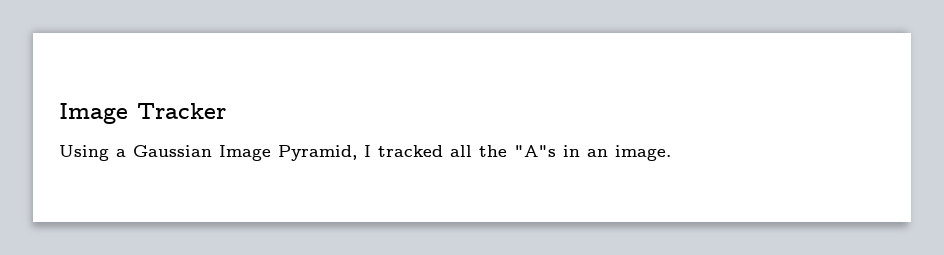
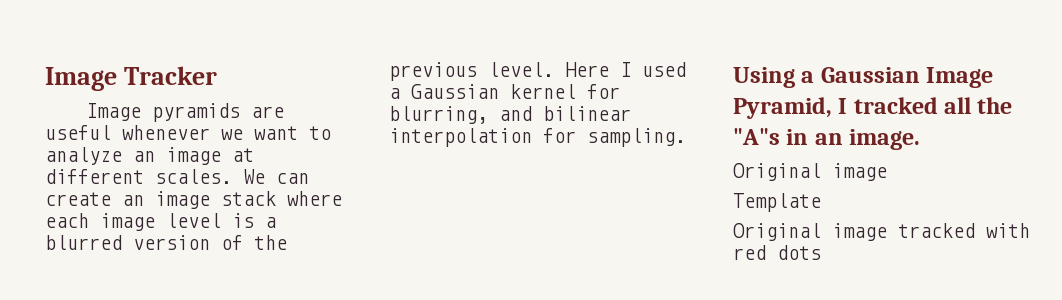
+ Image pyramids are useful whenever we want to analyze an image at different scales. We can create an image stack where each image level is a blurred version of the previous level. Here I used a Gaussian kernel for blurring, and bilinear interpolation for sampling.
  Using a Gaussian Image Pyramid, I tracked all the "A"s in an image.
+ Original image
+ Template
+ Original image tracked with red dots

